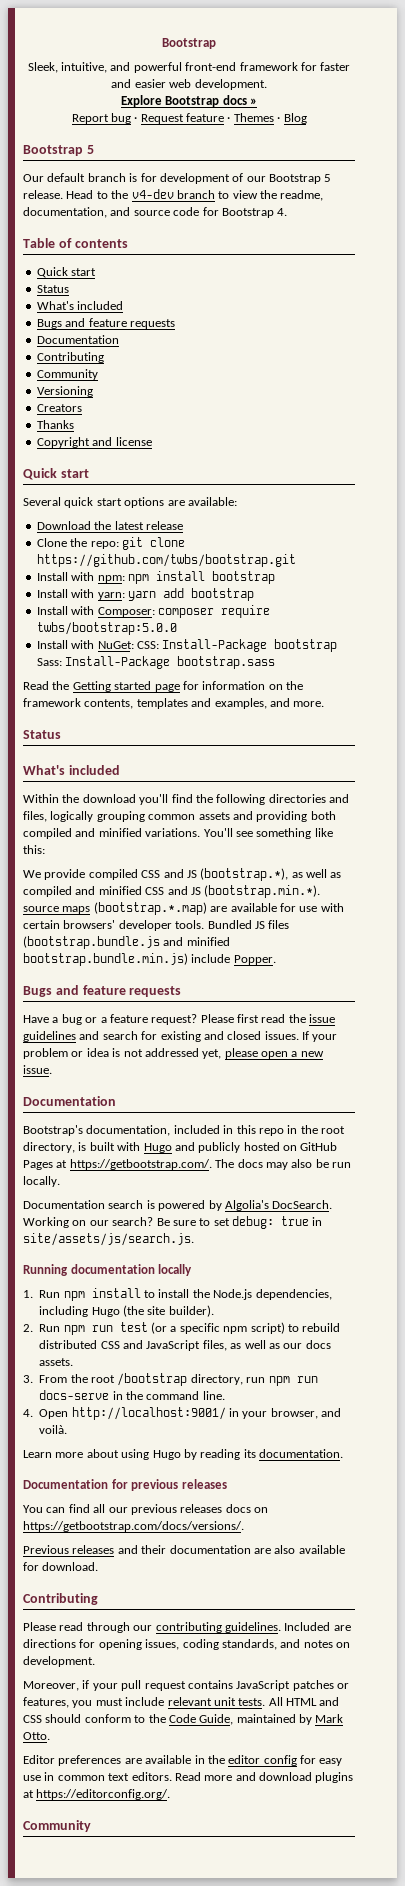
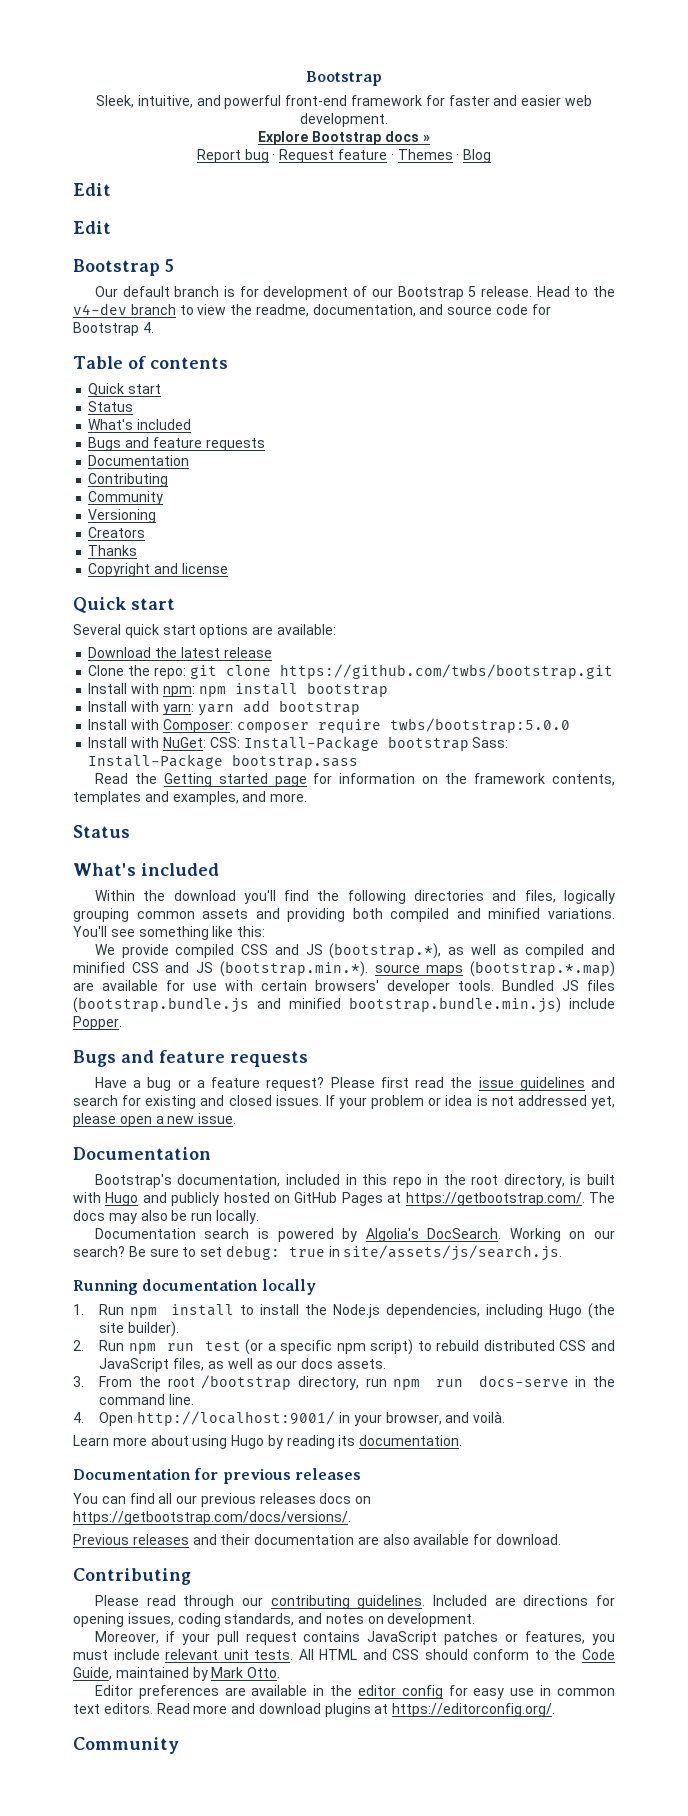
  Report bug · Request feature · Themes · Blog
+ Edit
+ Edit

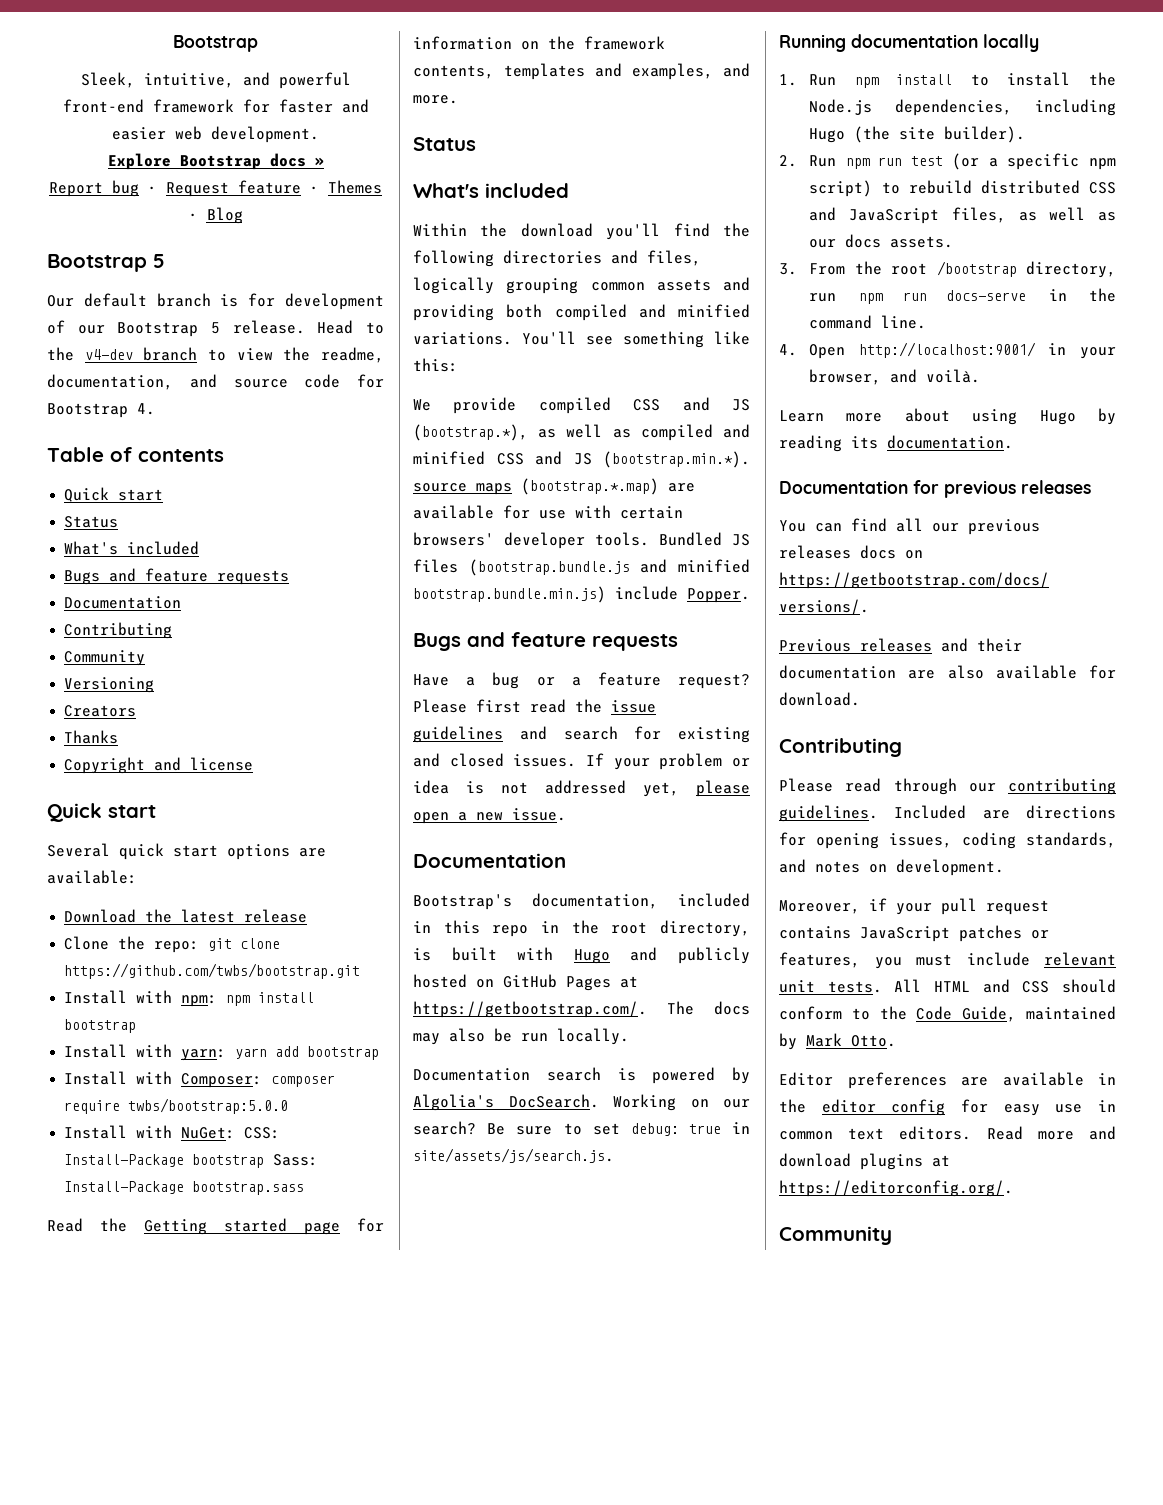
  Report bug · Request feature · Themes · Blog
- Edit
- Edit

